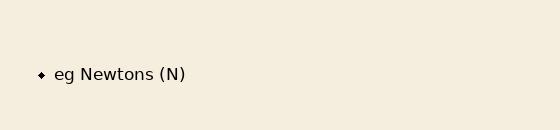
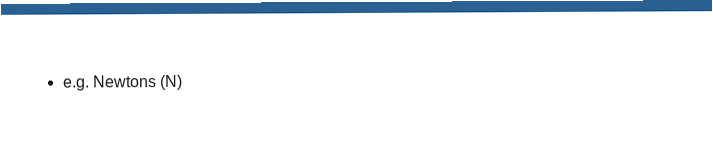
- eg Newtons (N)
+ e.g. Newtons (N)

